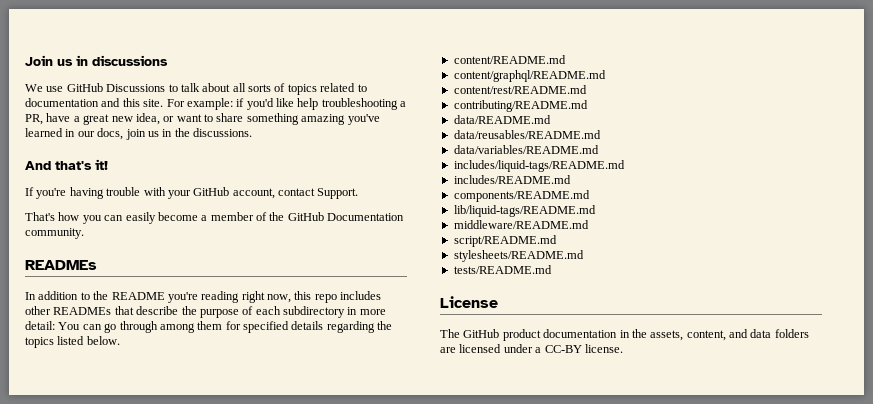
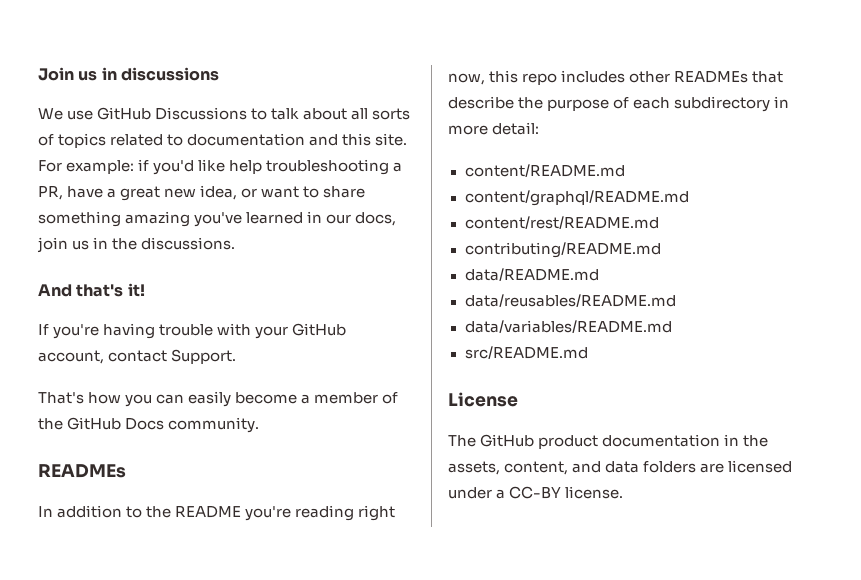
- That's how you can easily become a member of the GitHub Documentation community.
+ That's how you can easily become a member of the GitHub Docs community.
- In addition to the README you're reading right now, this repo includes other READMEs that describe the purpose of each subdirectory in more detail: You can go through among them for specified details regarding the topics listed below.
+ In addition to the README you're reading right now, this repo includes other READMEs that describe the purpose of each subdirectory in more detail:
- includes/liquid-tags/README.md
- includes/README.md
- components/README.md
- lib/liquid-tags/README.md
- middleware/README.md
- script/README.md
- stylesheets/README.md
- tests/README.md
+ src/README.md

